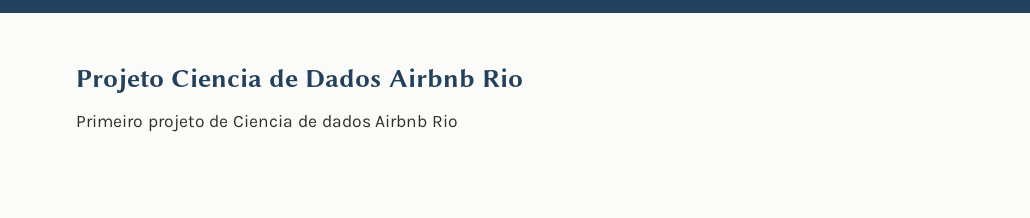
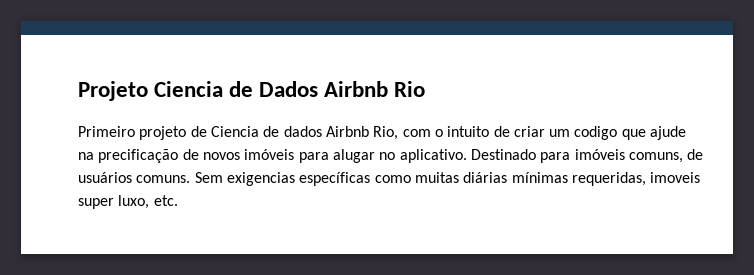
- Primeiro projeto de Ciencia de dados Airbnb Rio
+ Primeiro projeto de Ciencia de dados Airbnb Rio, com o intuito de criar um codigo que ajude na precificação de novos imóveis para alugar no aplicativo. Destinado para imóveis comuns, de usuários comuns. Sem exigencias específicas como muitas diárias mínimas requeridas, imoveis super luxo, etc.

